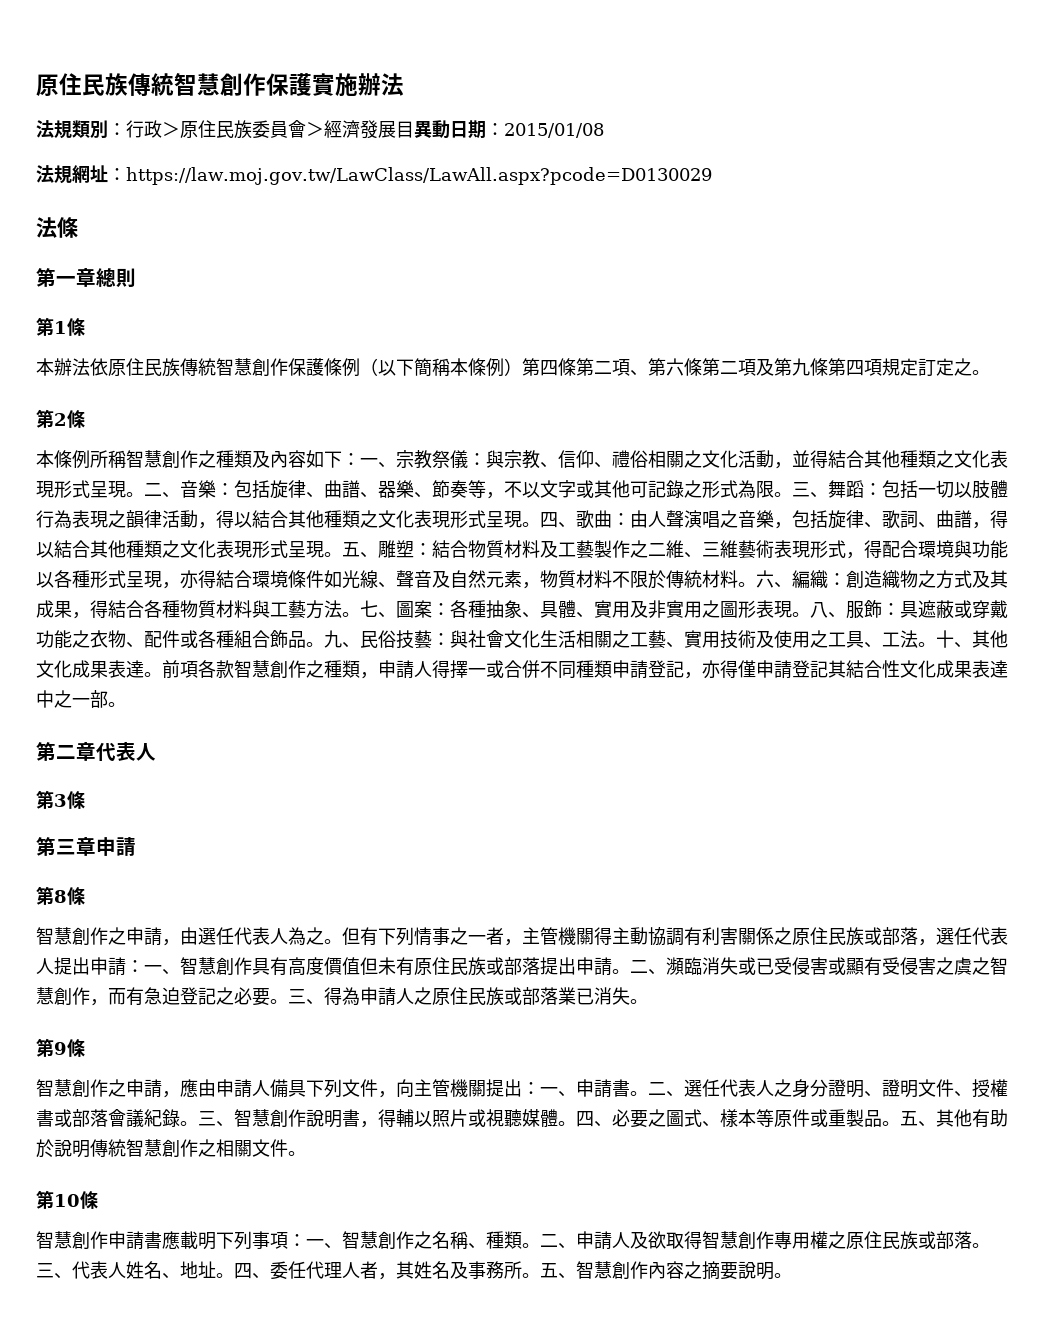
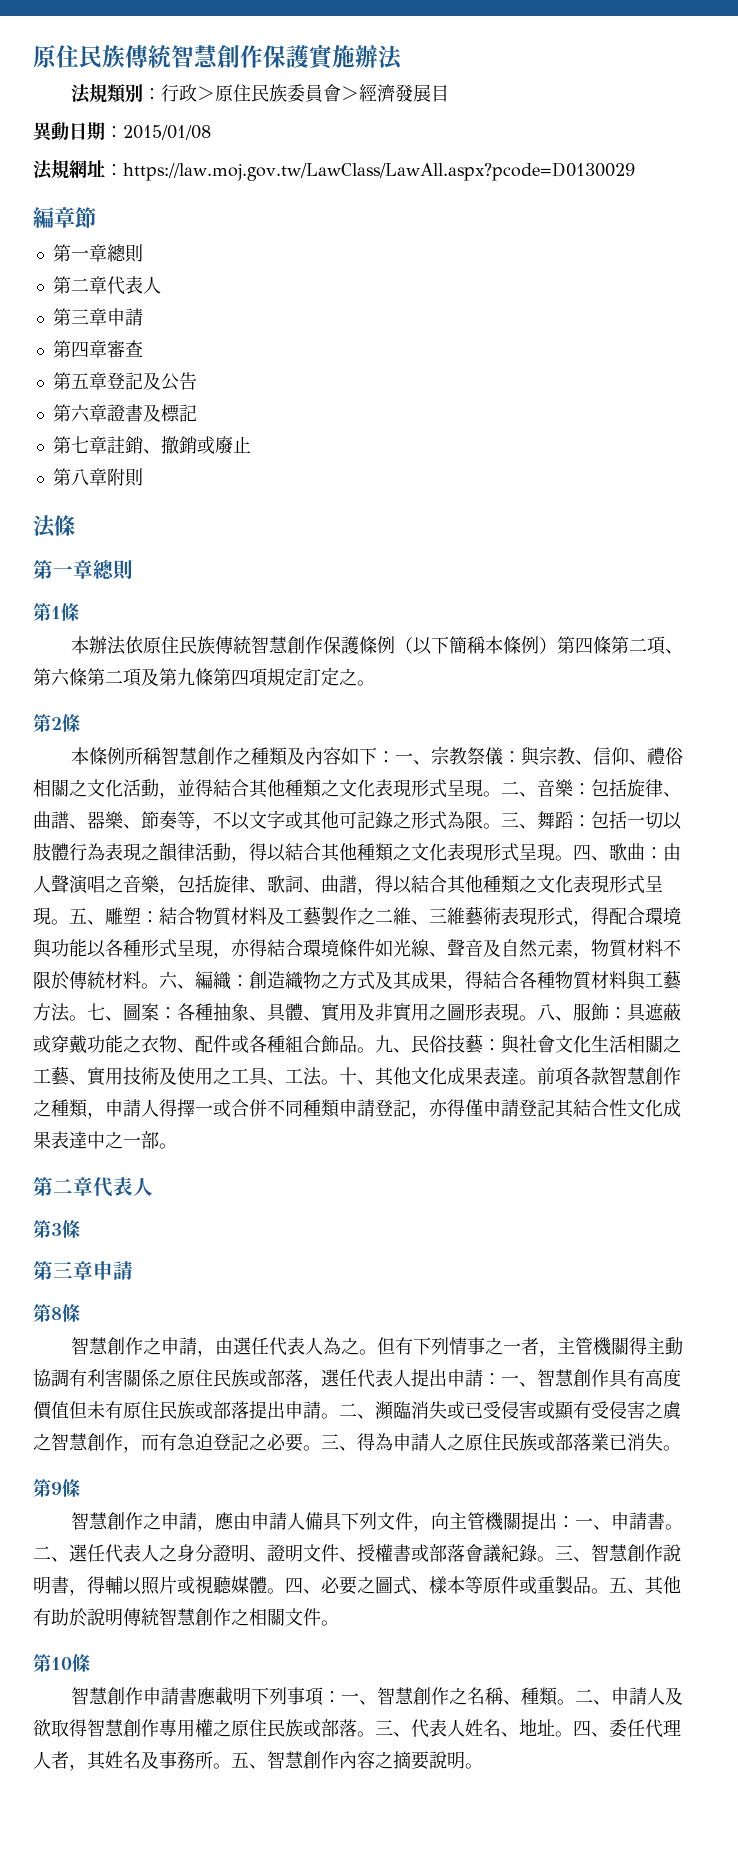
- 法規類別：行政＞原住民族委員會＞經濟發展目異動日期：2015/01/08
+ 法規類別：行政＞原住民族委員會＞經濟發展目
+ 異動日期：2015/01/08
+ 編章節
+ 第一章總則
+ 第二章代表人
+ 第三章申請
+ 第四章審查
+ 第五章登記及公告
+ 第六章證書及標記
+ 第七章註銷、撤銷或廢止
+ 第八章附則

